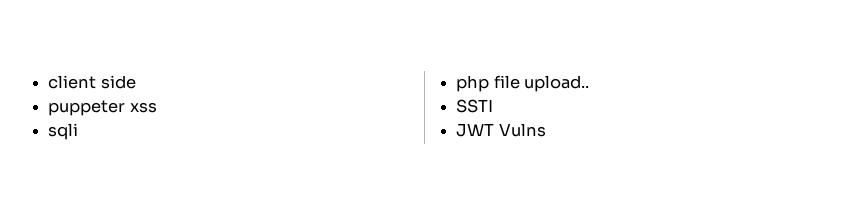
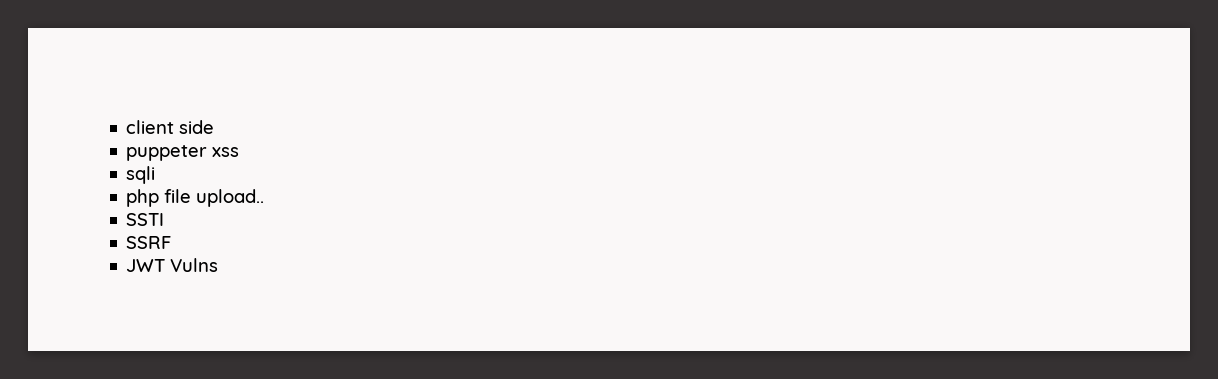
+ SSRF

